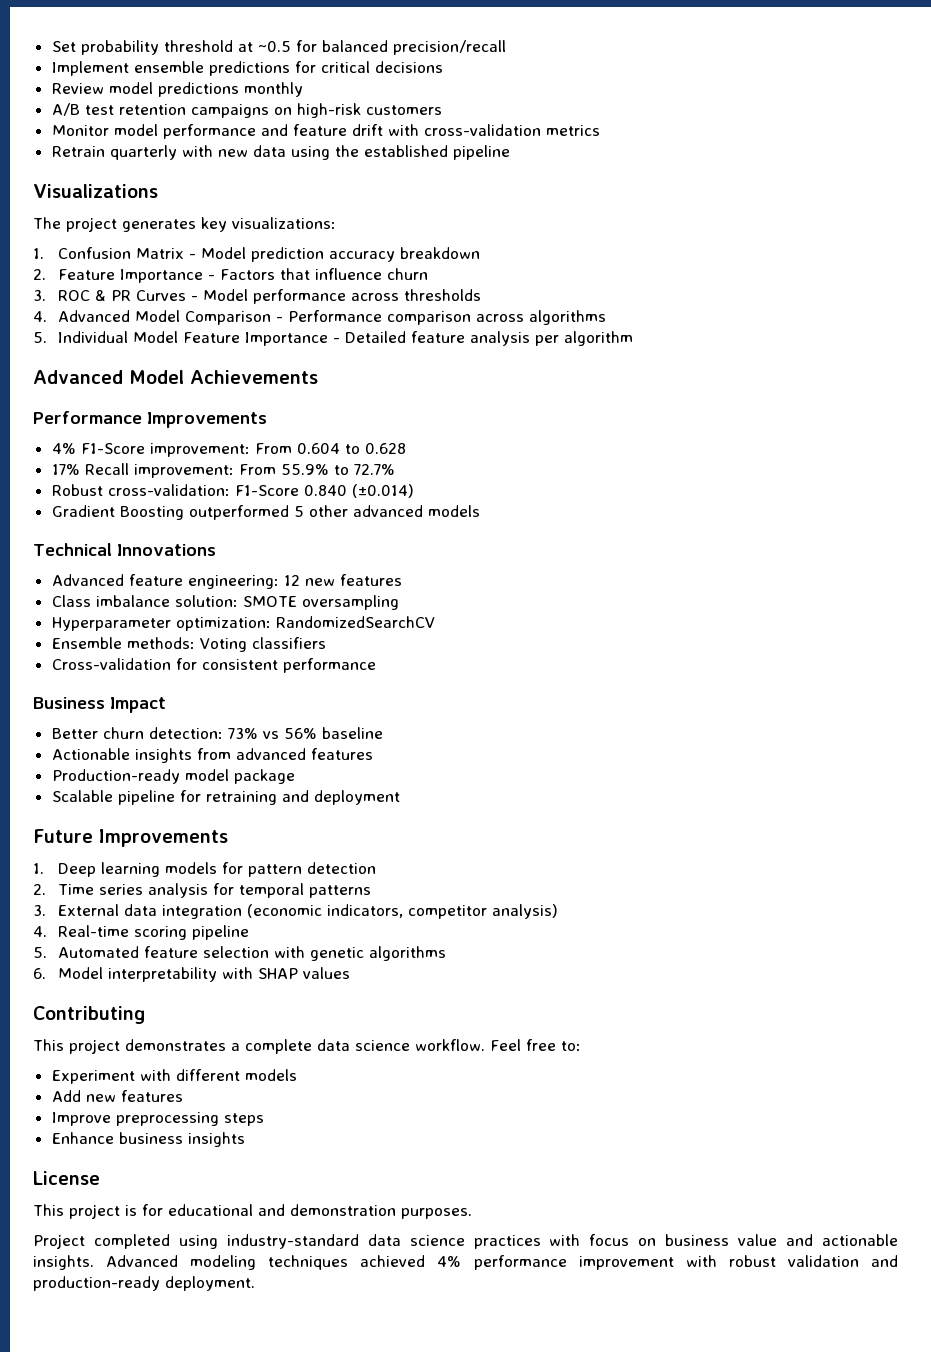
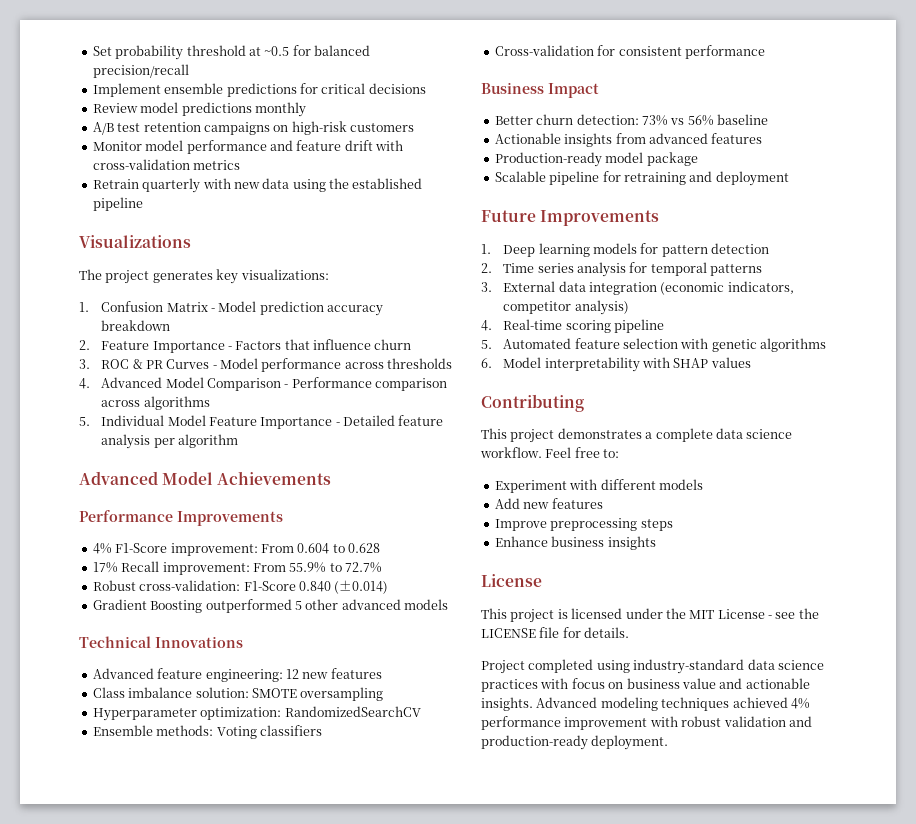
- This project is for educational and demonstration purposes.
+ This project is licensed under the MIT License - see the LICENSE file for details.

